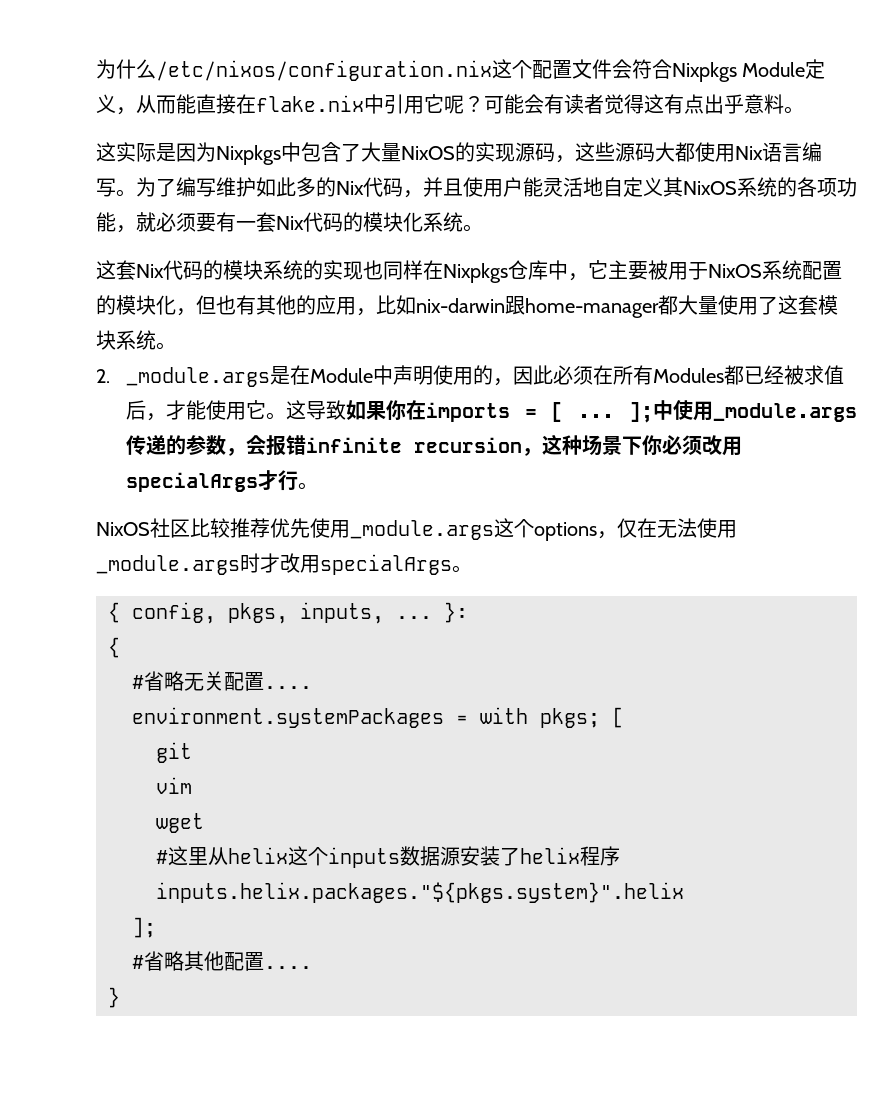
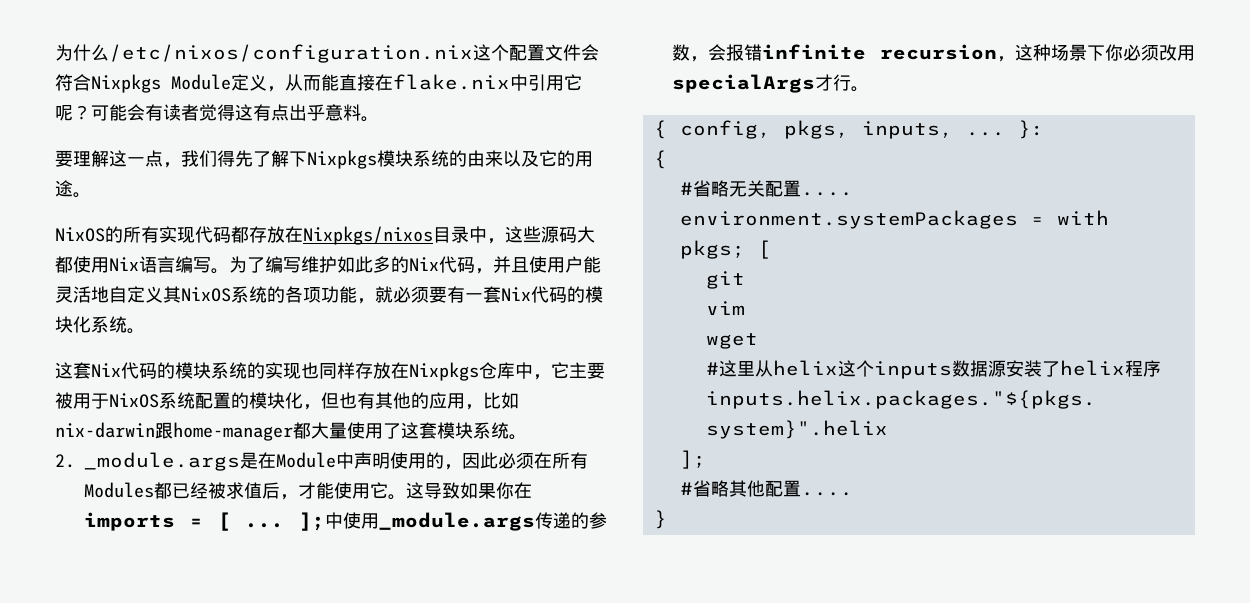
- 这实际是因为Nixpkgs中包含了大量NixOS的实现源码，这些源码大都使用Nix语言编写。
+ 要理解这一点，我们得先了解下Nixpkgs模块系统的由来以及它的用途。
+ NixOS的所有实现代码都存放在Nixpkgs/nixos目录中，这些源码大都使用Nix语言编写。
- 这套Nix代码的模块系统的实现也同样在Nixpkgs仓库中，它主要被用于NixOS系统配置的模块化，但也有其他的应用，比如nix-darwin跟home-manager都大量使用了这套模块系统。
+ 这套Nix代码的模块系统的实现也同样存放在Nixpkgs仓库中，它主要被用于NixOS系统配置的模块化，但也有其他的应用，比如nix-darwin跟home-manager都大量使用了这套模块系统。
- NixOS社区比较推荐优先使用_module.args这个options，仅在无法使用_module.args时才改用specialArgs。

